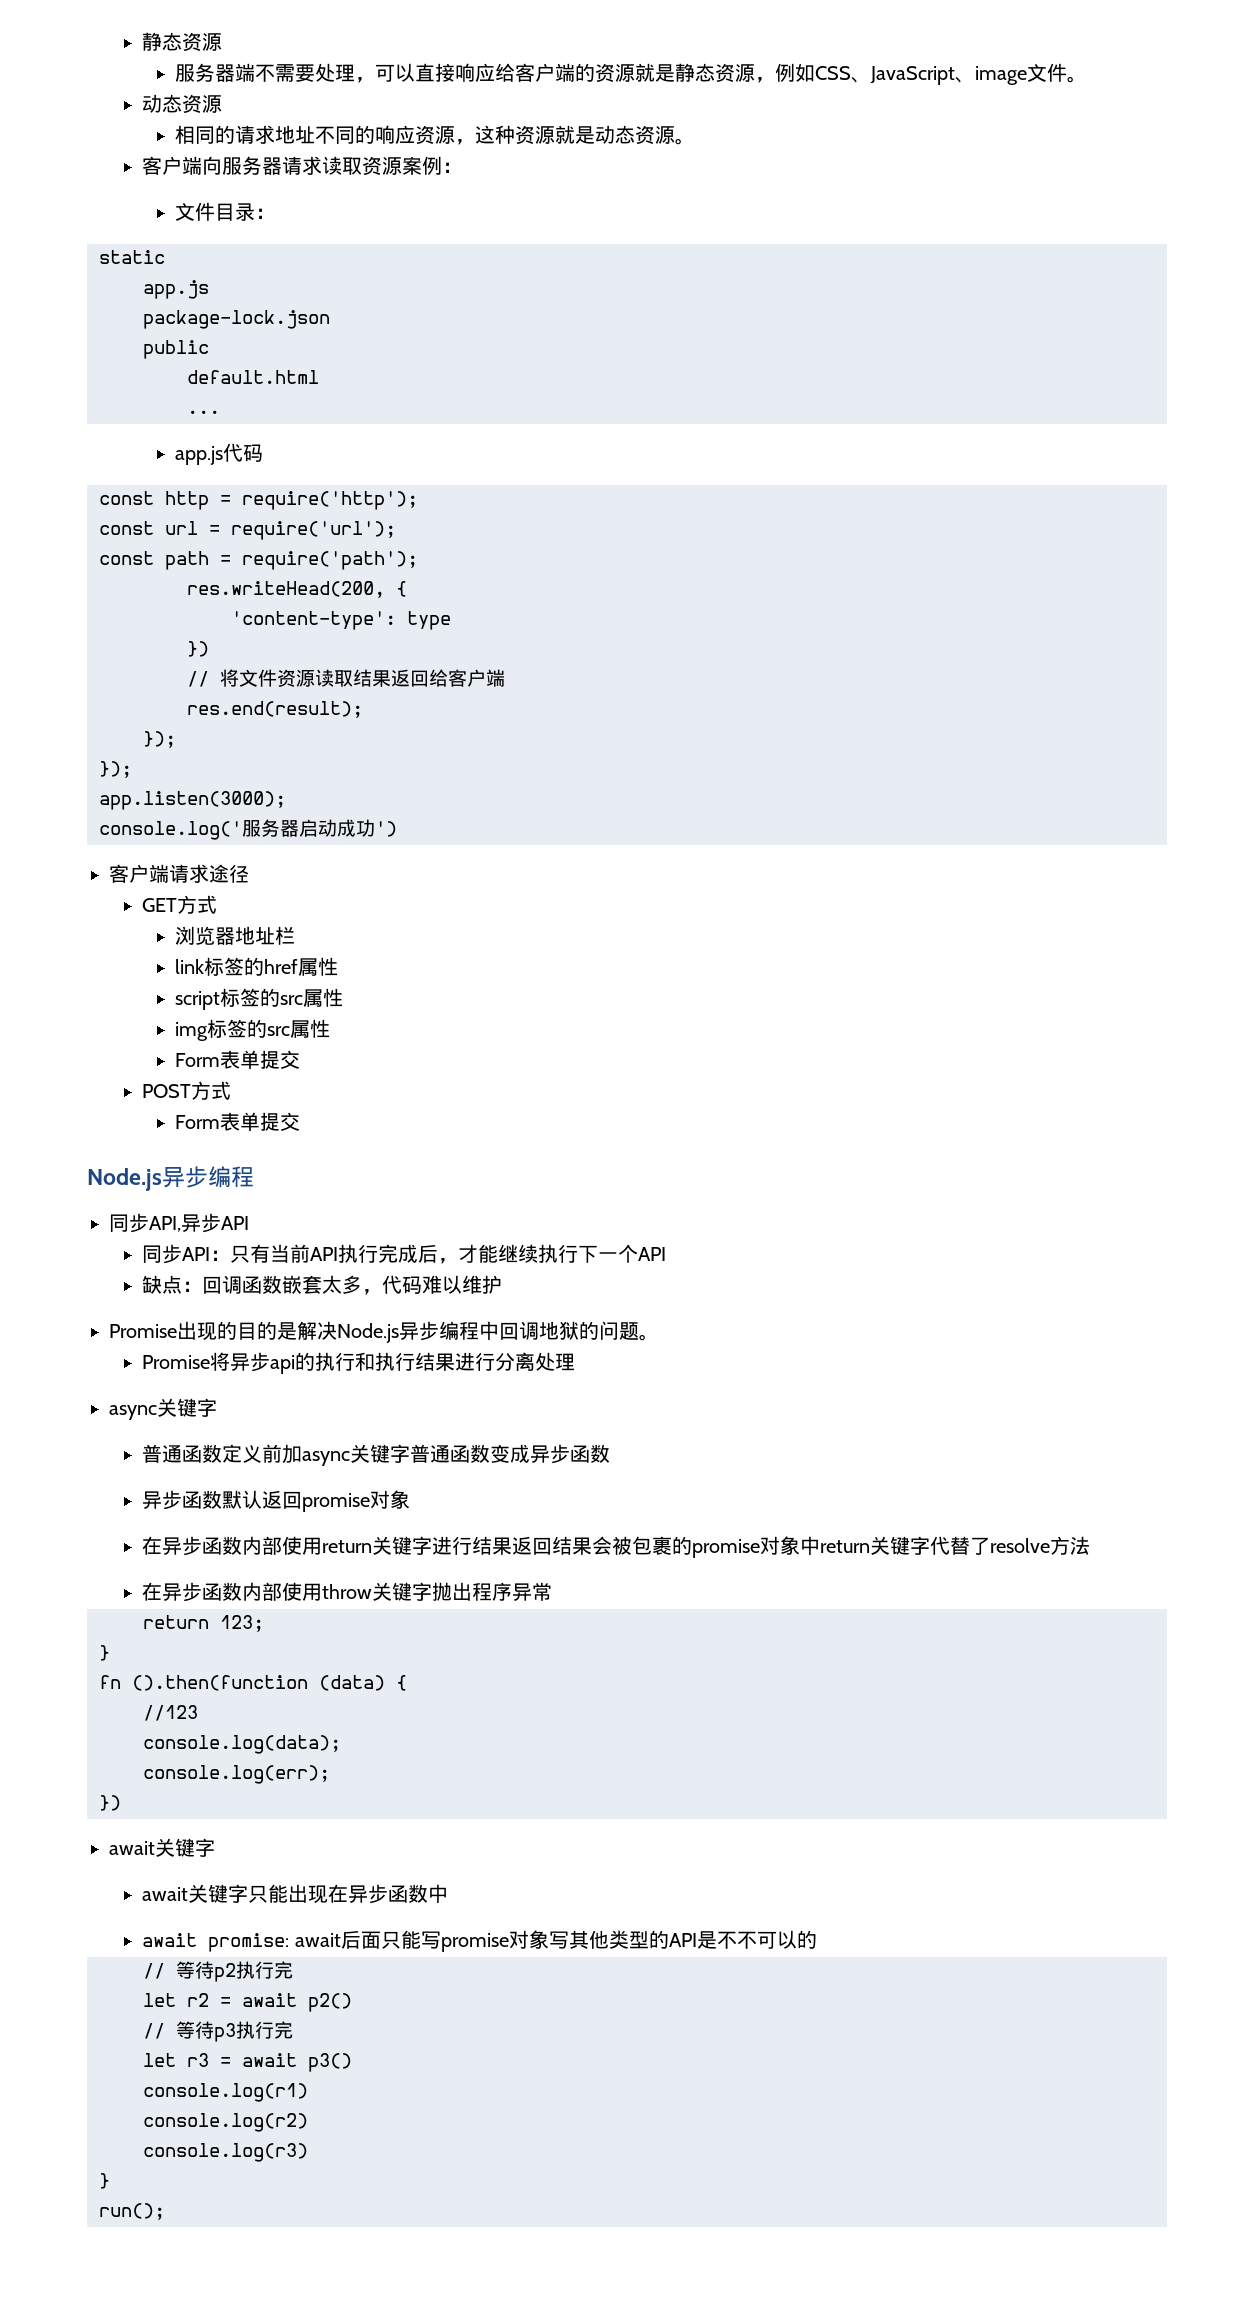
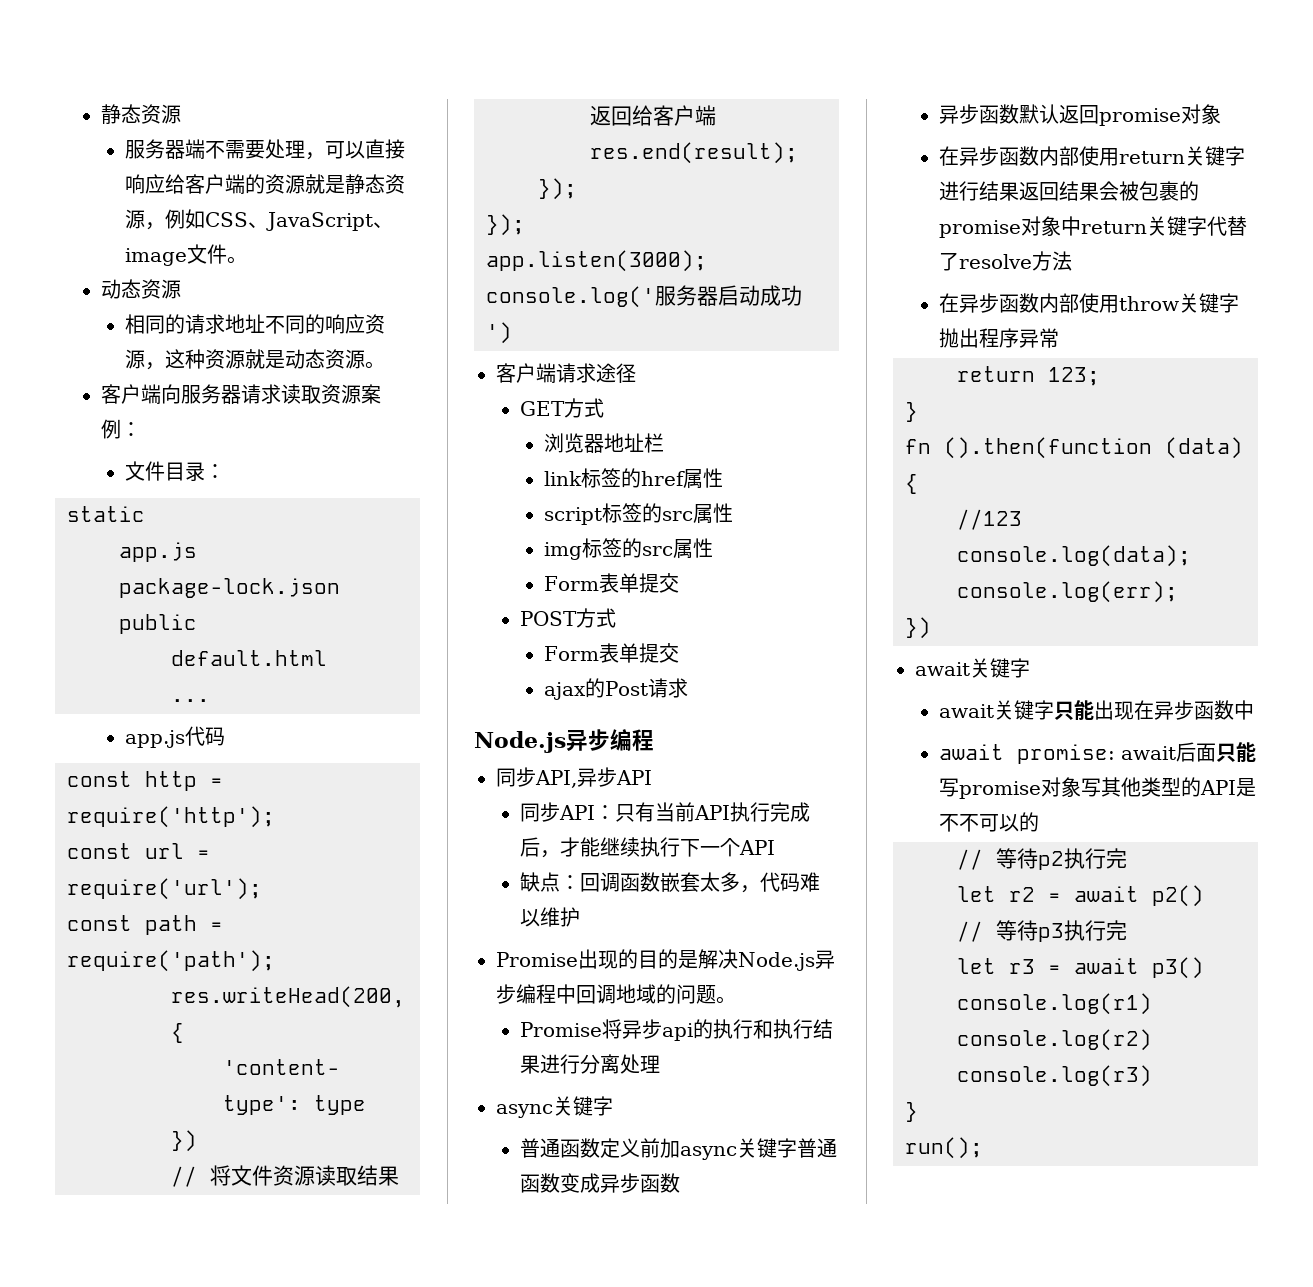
+ ajax的Post请求
- Promise出现的目的是解决Node.js异步编程中回调地狱的问题。
+ Promise出现的目的是解决Node.js异步编程中回调地域的问题。

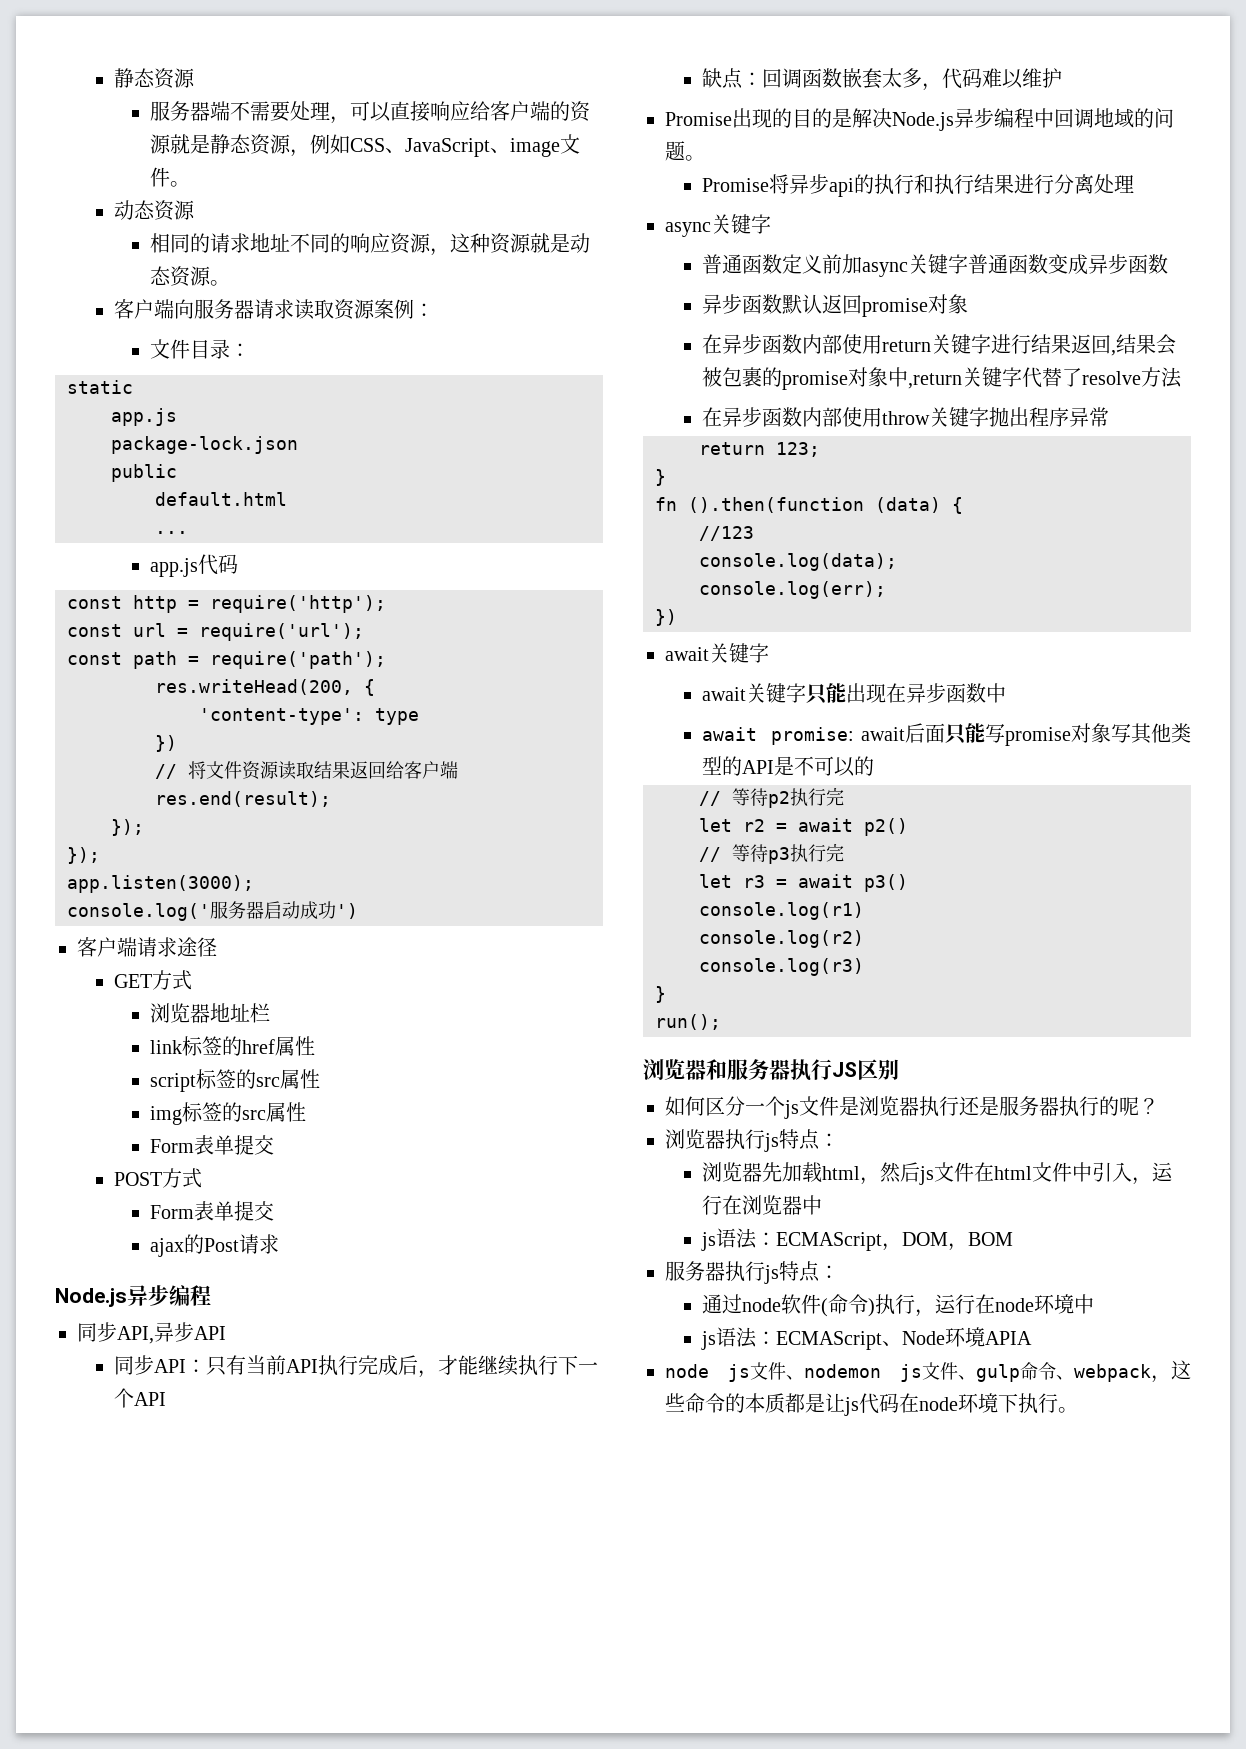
- 在异步函数内部使用return关键字进行结果返回结果会被包裹的promise对象中return关键字代替了resolve方法
+ 在异步函数内部使用return关键字进行结果返回,结果会被包裹的promise对象中,return关键字代替了resolve方法
- await promise: await后面只能写promise对象写其他类型的API是不不可以的
+ await promise: await后面只能写promise对象写其他类型的API是不可以的
+ 浏览器和服务器执行JS区别
+ 如何区分一个js文件是浏览器执行还是服务器执行的呢？
+ 浏览器执行js特点：
+ 浏览器先加载html，然后js文件在html文件中引入，运行在浏览器中
+ js语法：ECMAScript，DOM，BOM
+ 服务器执行js特点：
+ 通过node软件(命令)执行，运行在node环境中
+ js语法：ECMAScript、Node环境APIA
+ node js文件、nodemon js文件、gulp命令、webpack，这些命令的本质都是让js代码在node环境下执行。

